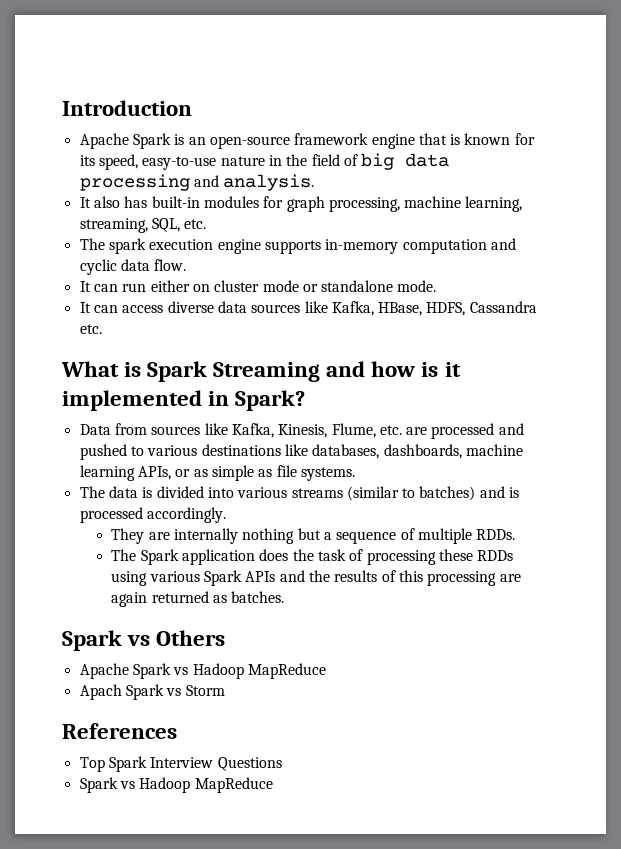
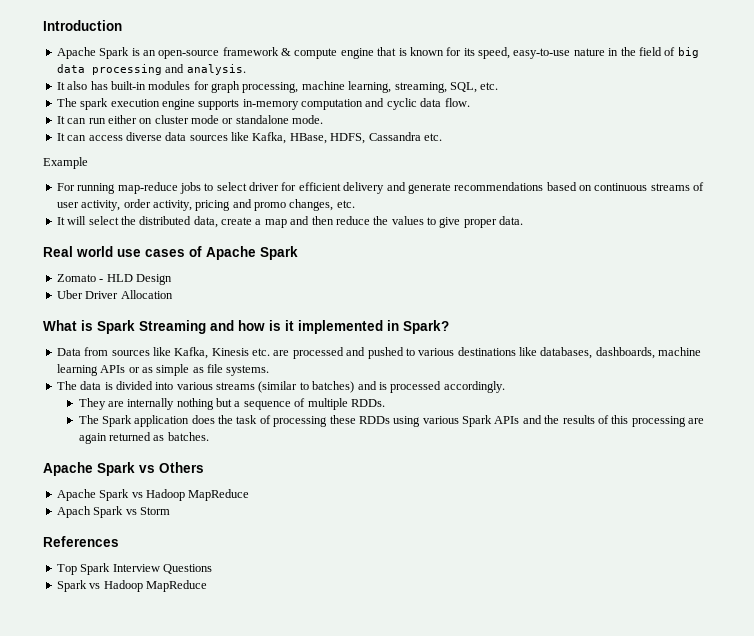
- Apache Spark is an open-source framework engine that is known for its speed, easy-to-use nature in the field of big data processing and analysis.
+ Apache Spark is an open-source framework & compute engine that is known for its speed, easy-to-use nature in the field of big data processing and analysis.
+ Example
+ For running map-reduce jobs to select driver for efficient delivery and generate recommendations based on continuous streams of user activity, order activity, pricing and promo changes, etc.
+ It will select the distributed data, create a map and then reduce the values to give proper data.
+ Real world use cases of Apache Spark
+ Zomato - HLD Design
+ Uber Driver Allocation
- Data from sources like Kafka, Kinesis, Flume, etc. are processed and pushed to various destinations like databases, dashboards, machine learning APIs, or as simple as file systems.
+ Data from sources like Kafka, Kinesis etc. are processed and pushed to various destinations like databases, dashboards, machine learning APIs or as simple as file systems.
- Spark vs Others
+ Apache Spark vs Others

